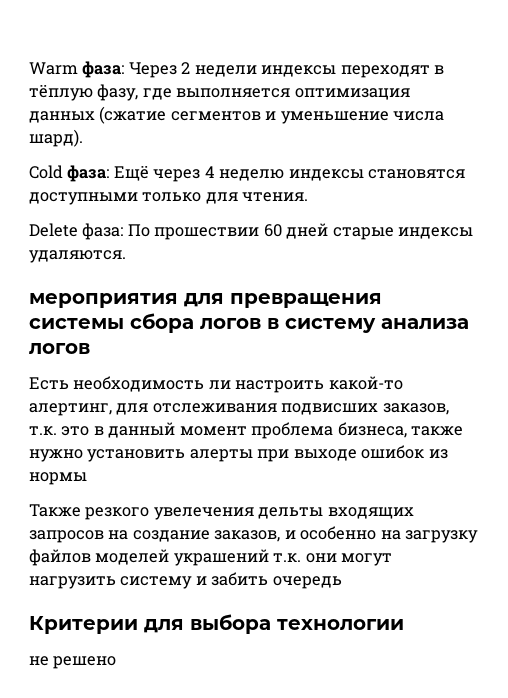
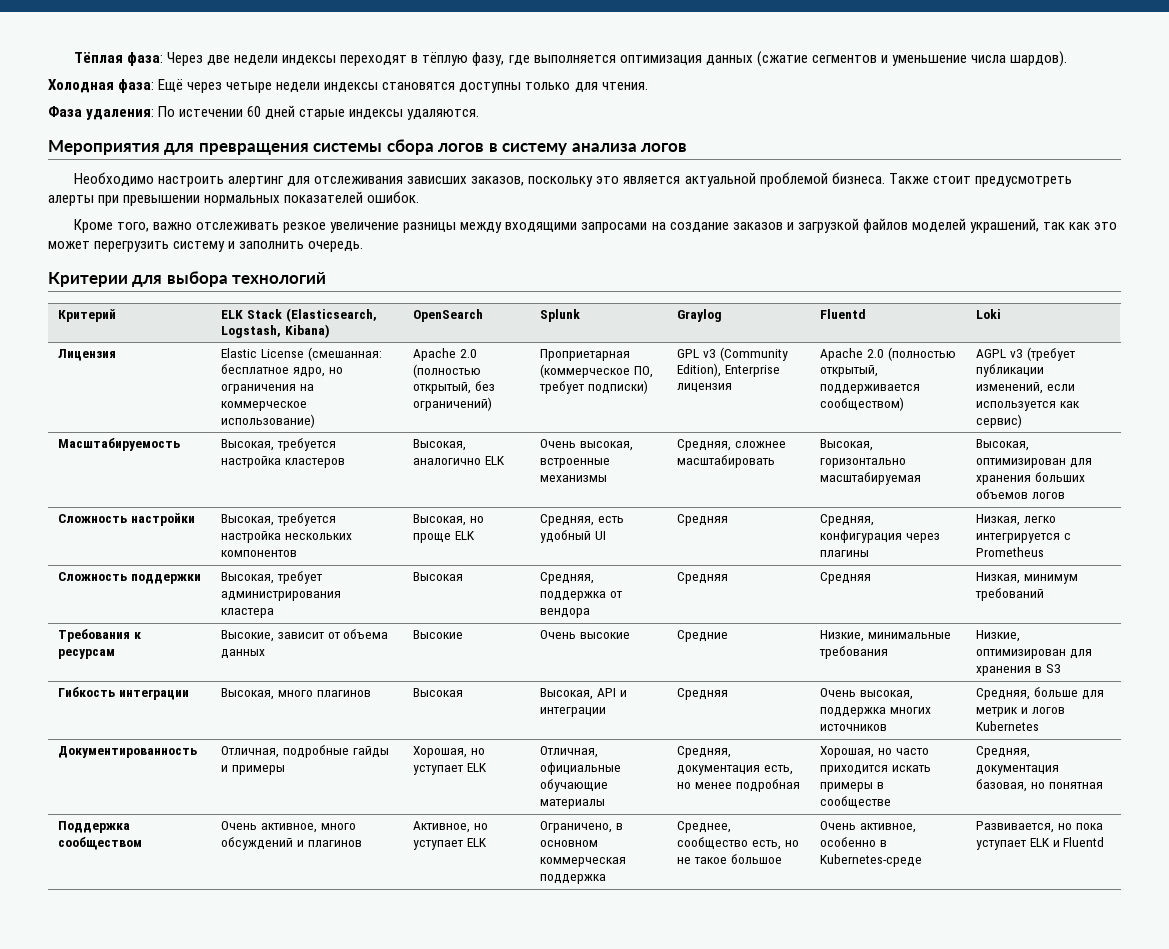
- Warm фаза: Через 2 недели индексы переходят в тёплую фазу, где выполняется оптимизация данных (сжатие сегментов и уменьшение числа шард).
- Cold фаза: Ещё через 4 неделю индексы становятся доступными только для чтения.
+ Тёплая фаза: Через две недели индексы переходят в тёплую фазу, где выполняется оптимизация данных (сжатие сегментов и уменьшение числа шардов).
+ Холодная фаза: Ещё через четыре недели индексы становятся доступны только для чтения.
- Delete фаза: По прошествии 60 дней старые индексы удаляются.
+ Фаза удаления: По истечении 60 дней старые индексы удаляются.
- мероприятия для превращения системы сбора логов в систему анализа логов
+ Мероприятия для превращения системы сбора логов в систему анализа логов
- Есть необходимость ли настроить какой-то алертинг, для отслеживания подвисших заказов, т.к. это в данный момент проблема бизнеса, также нужно установить алерты при выходе ошибок из нормы
- Также резкого увелечения дельты входящих запросов на создание заказов, и особенно на загрузку файлов моделей украшений т.к. они могут нагрузить систему и забить очередь
- Критерии для выбора технологии
- не решено
+ Необходимо настроить алертинг для отслеживания зависших заказов, поскольку это является актуальной проблемой бизнеса. Также стоит предусмотреть алерты при превышении нормальных показателей ошибок.
+ Кроме того, важно отслеживать резкое увеличение разницы между входящими запросами на создание заказов и загрузкой файлов моделей украшений, так как это может перегрузить систему и заполнить очередь.
+ Критерии для выбора технологий
+ Критерий | ELK Stack (Elasticsearch, Logstash, Kibana) | OpenSearch | Splunk | Graylog | Fluentd | Loki
+ Лицензия | Elastic License (смешанная: бесплатное ядро, но ограничения на коммерческое использование) | Apache 2.0 (полностью открытый, без ограничений) | Проприетарная (коммерческое ПО, требует подписки) | GPL v3 (Community Edition), Enterprise лицензия | Apache 2.0 (полностью открытый, поддерживается сообществом) | AGPL v3 (требует публикации изменений, если используется как сервис)
+ Масштабируемость | Высокая, требуется настройка кластеров | Высокая, аналогично ELK | Очень высокая, встроенные механизмы | Средняя, сложнее масштабировать | Высокая, горизонтально масштабируемая | Высокая, оптимизирован для хранения больших объемов логов
+ Сложность настройки | Высокая, требуется настройка нескольких компонентов | Высокая, но проще ELK | Средняя, есть удобный UI | Средняя | Средняя, конфигурация через плагины | Низкая, легко интегрируется с Prometheus
+ Сложность поддержки | Высокая, требует администрирования кластера | Высокая | Средняя, поддержка от вендора | Средняя | Средняя | Низкая, минимум требований
+ Требования к ресурсам | Высокие, зависит от объема данных | Высокие | Очень высокие | Средние | Низкие, минимальные требования | Низкие, оптимизирован для хранения в S3
+ Гибкость интеграции | Высокая, много плагинов | Высокая | Высокая, API и интеграции | Средняя | Очень высокая, поддержка многих источников | Средняя, больше для метрик и логов Kubernetes
+ Документированность | Отличная, подробные гайды и примеры | Хорошая, но уступает ELK | Отличная, официальные обучающие материалы | Средняя, документация есть, но менее подробная | Хорошая, но часто приходится искать примеры в сообществе | Средняя, документация базовая, но понятная
+ Поддержка сообществом | Очень активное, много обсуждений и плагинов | Активное, но уступает ELK | Ограничено, в основном коммерческая поддержка | Среднее, сообщество есть, но не такое большое | Очень активное, особенно в Kubernetes-среде | Развивается, но пока уступает ELK и Fluentd

